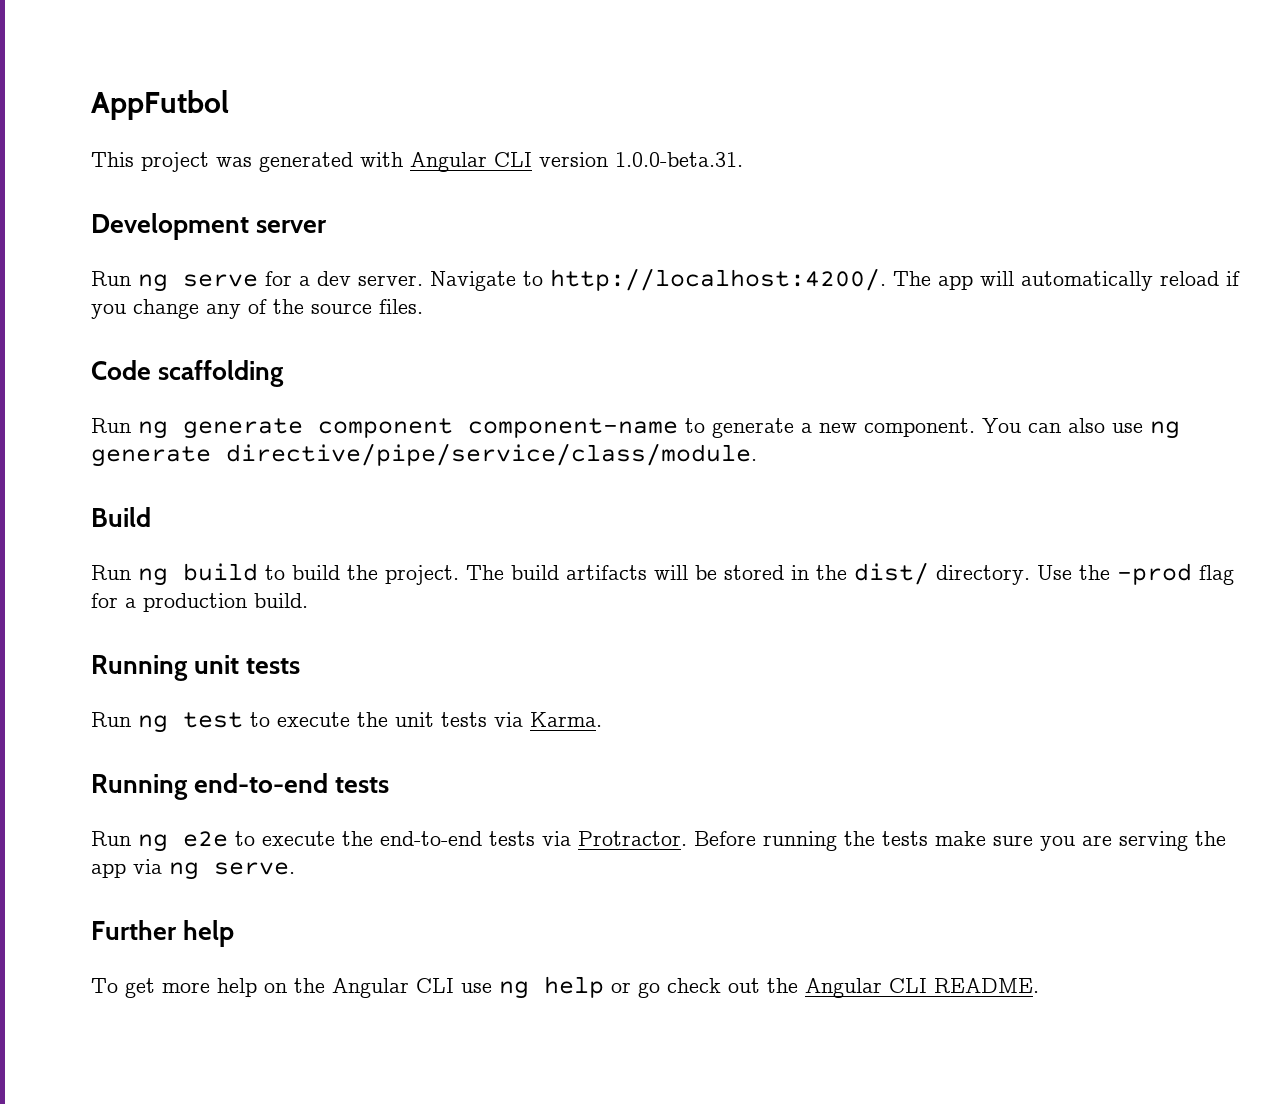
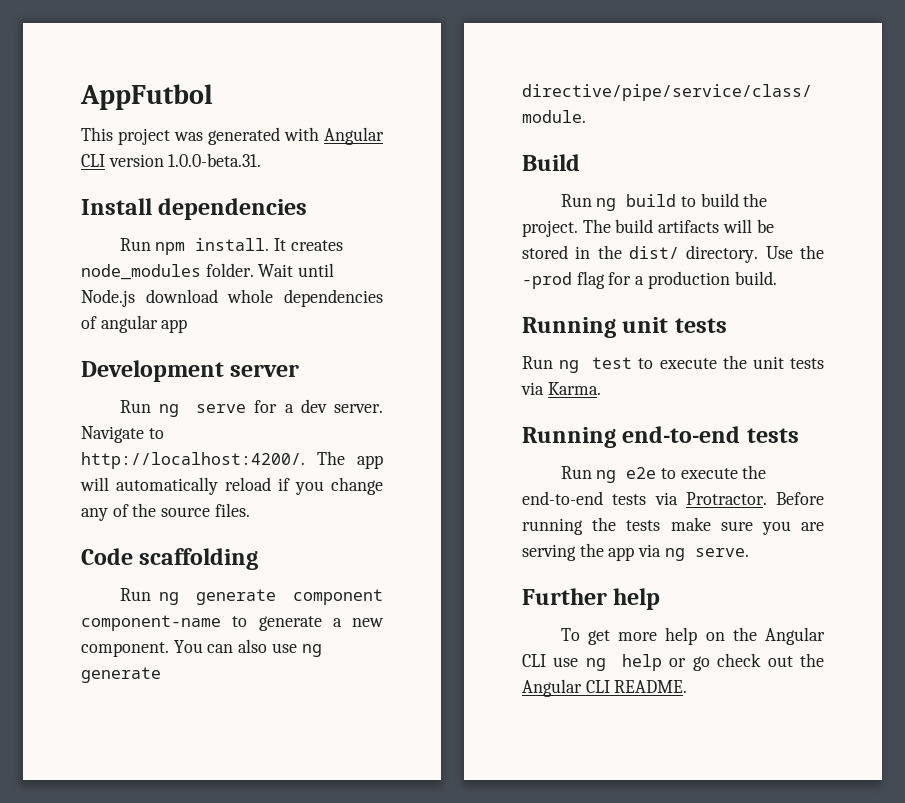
+ Install dependencies
+ Run npm install. It creates node_modules folder. Wait until Node.js download whole dependencies of angular app

